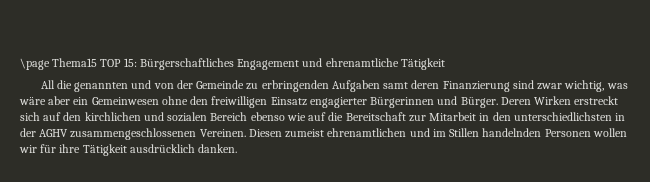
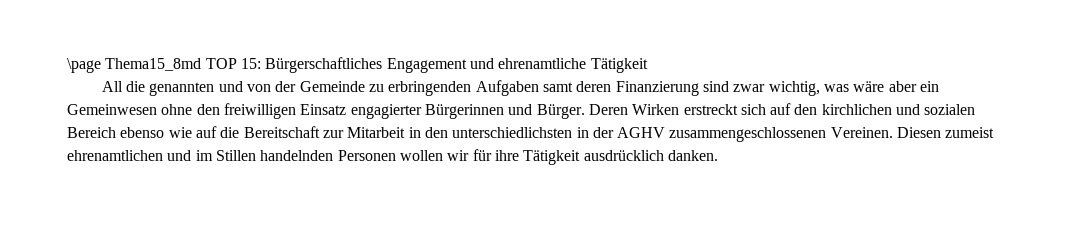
- \page Thema15 TOP 15: Bürgerschaftliches Engagement und ehrenamtliche Tätigkeit
+ \page Thema15_8md TOP 15: Bürgerschaftliches Engagement und ehrenamtliche Tätigkeit

